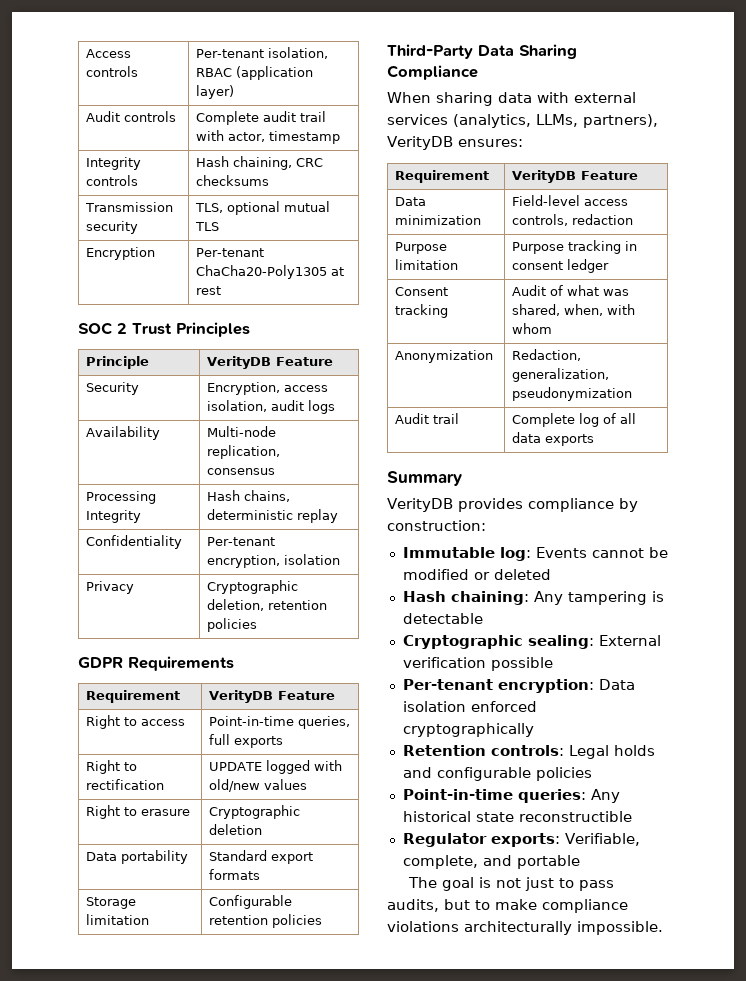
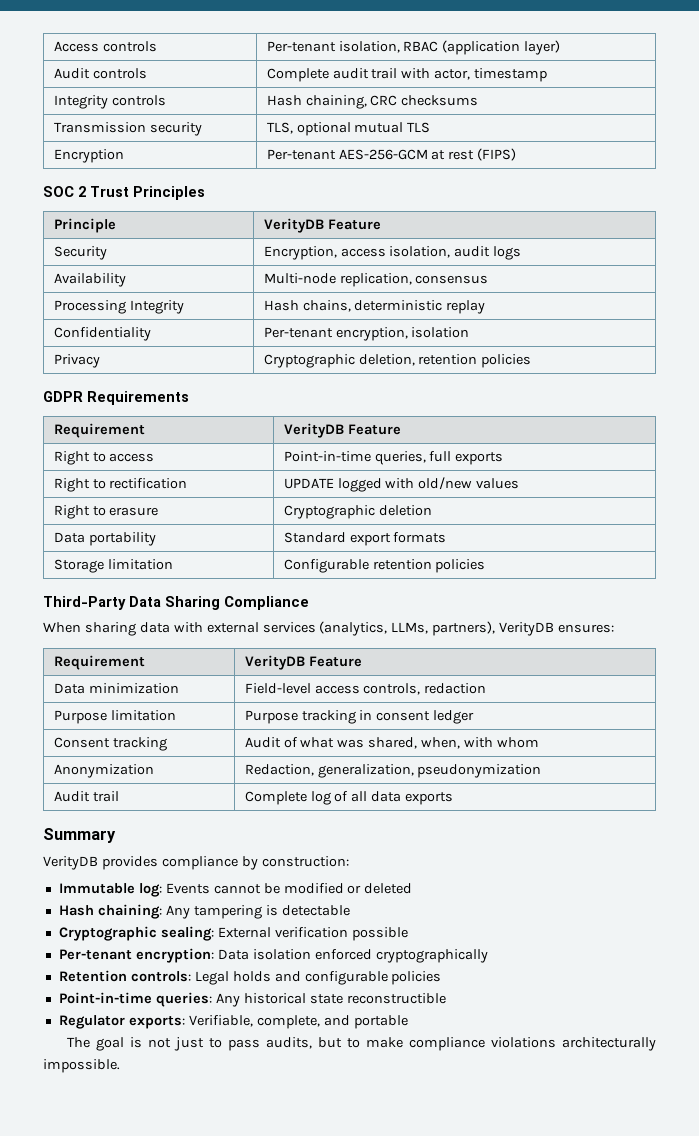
- Encryption | Per-tenant ChaCha20-Poly1305 at rest
+ Encryption | Per-tenant AES-256-GCM at rest (FIPS)

